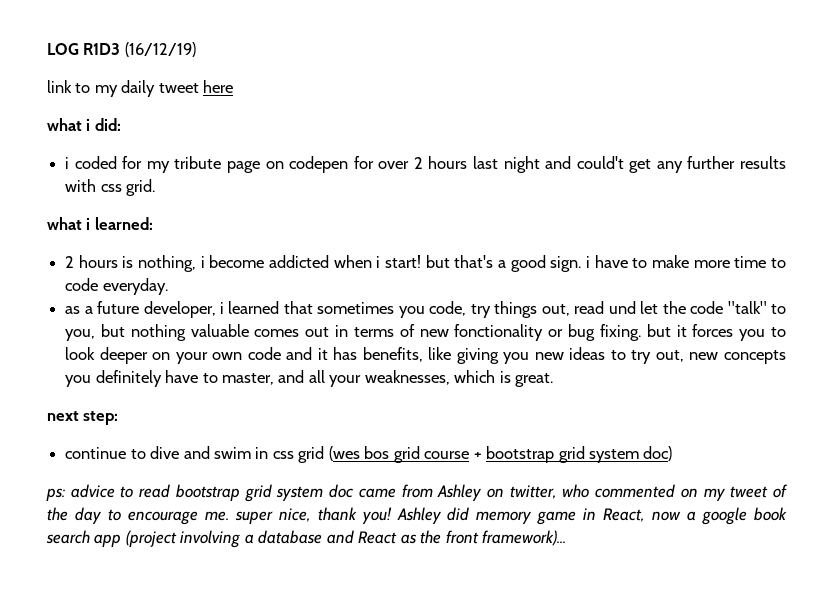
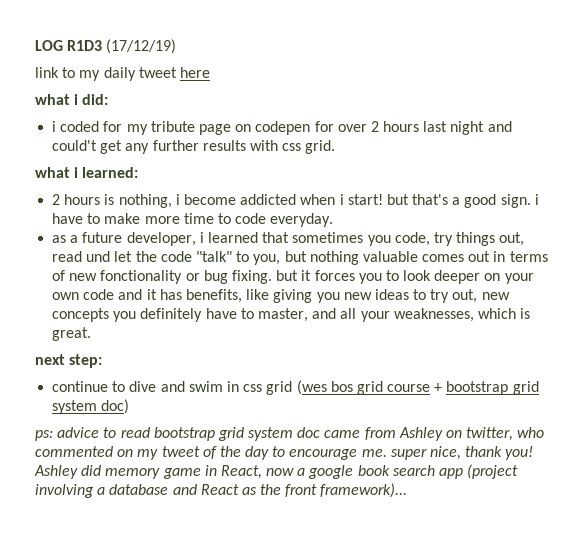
- LOG R1D3 (16/12/19)
+ LOG R1D3 (17/12/19)

